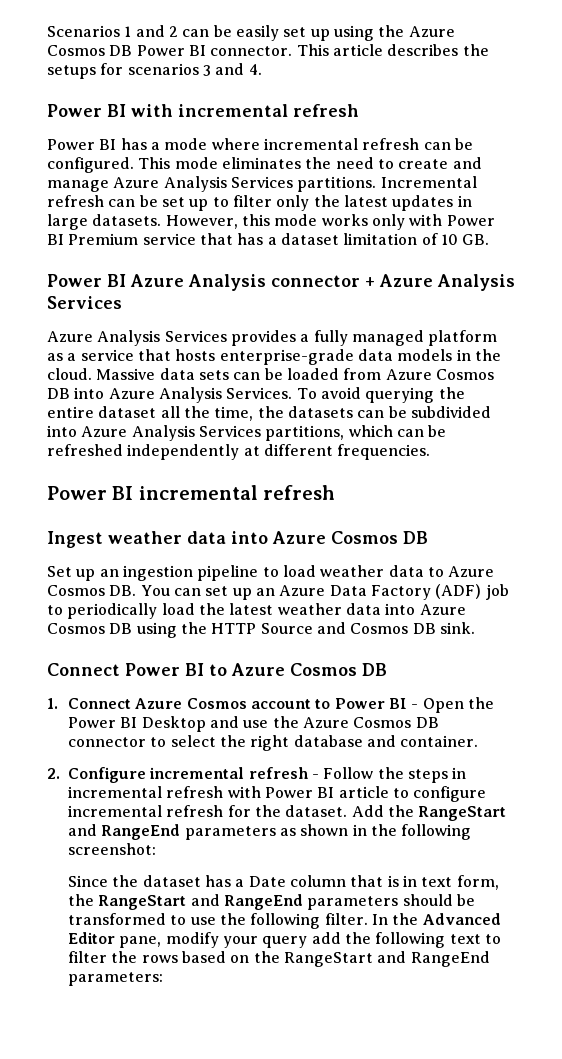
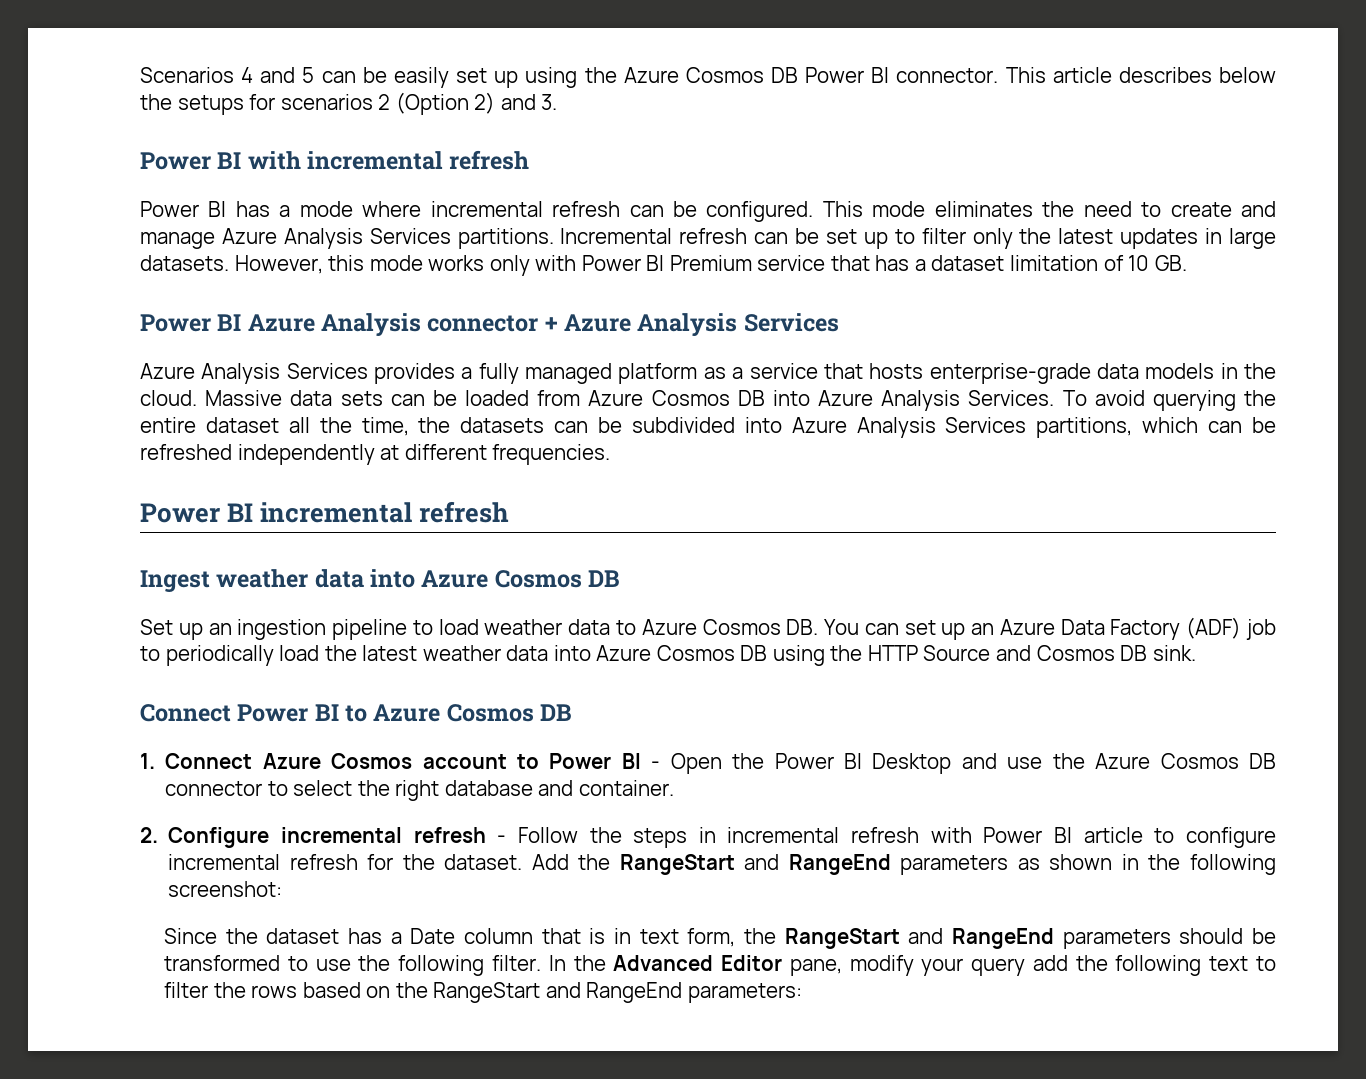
- Scenarios 1 and 2 can be easily set up using the Azure Cosmos DB Power BI connector.
+ Scenarios 4 and 5 can be easily set up using the Azure Cosmos DB Power BI connector.
- This article describes the setups for scenarios 3 and 4.
+ This article describes below the setups for scenarios 2 (Option 2) and 3.

